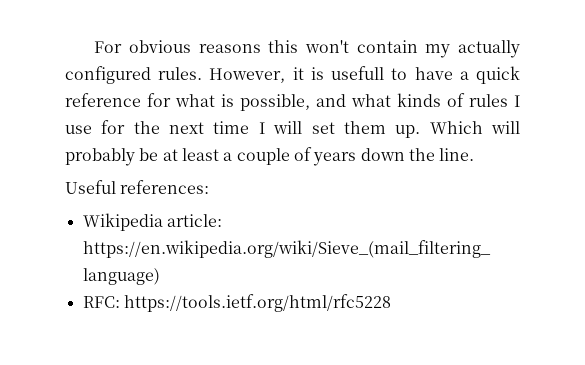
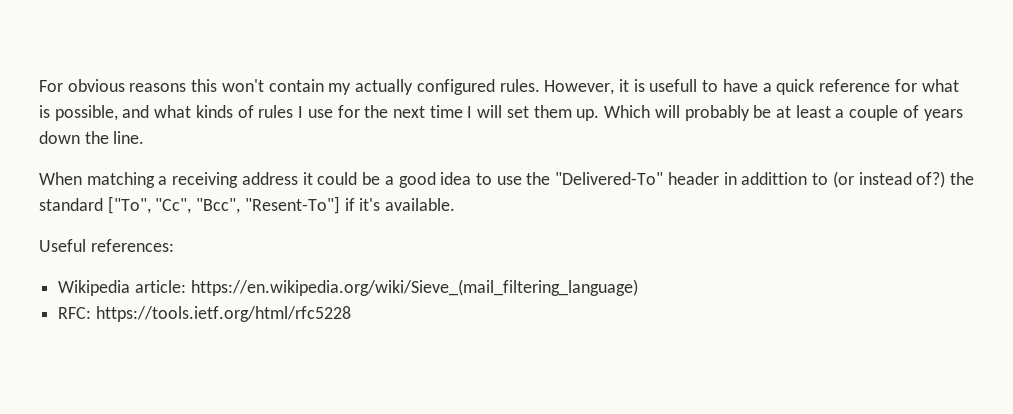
+ When matching a receiving address it could be a good idea to use the "Delivered-To" header in addittion to (or instead of?) the standard ["To", "Cc", "Bcc", "Resent-To"] if it's available.

